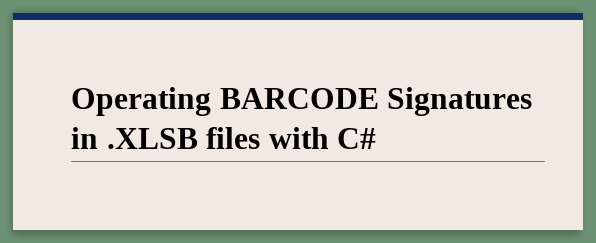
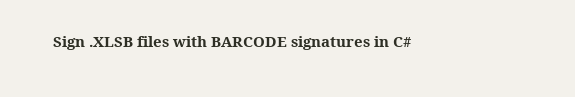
- Operating BARCODE Signatures in .XLSB files with C#
+ Sign .XLSB files with BARCODE signatures in C#

